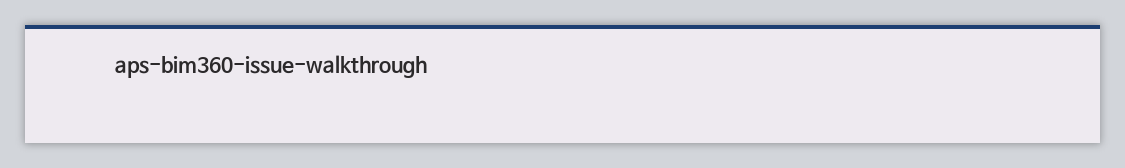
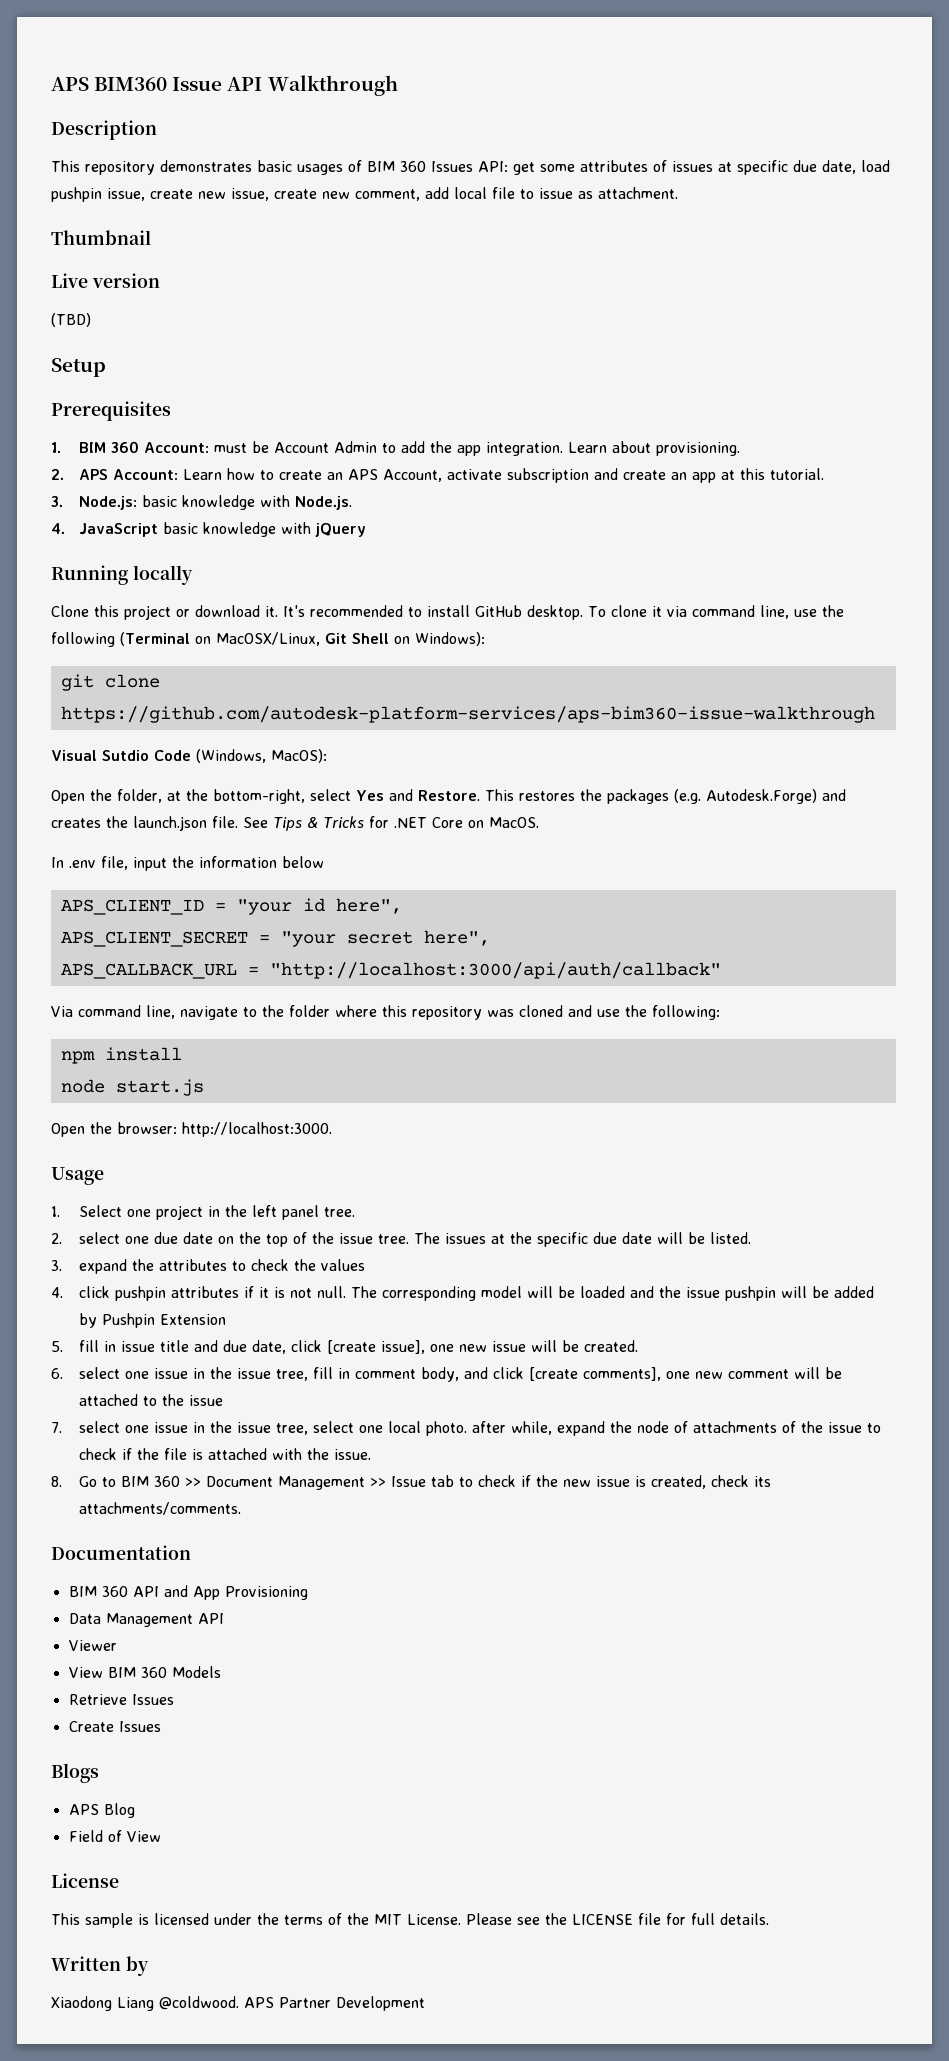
- aps-bim360-issue-walkthrough
+ APS BIM360 Issue API Walkthrough
+ Description
+ This repository demonstrates basic usages of BIM 360 Issues API: get some attributes of issues at specific due date, load pushpin issue, create new issue, create new comment, add local file to issue as attachment.
+ Thumbnail
+ Live version
+ (TBD)
+ Setup
+ Prerequisites
+ 1. BIM 360 Account: must be Account Admin to add the app integration. Learn about provisioning.
+ 2. APS Account: Learn how to create an APS Account, activate subscription and create an app at this tutorial.
+ 3. Node.js: basic knowledge with Node.js.
+ 4. JavaScript basic knowledge with jQuery
+ Running locally
+ Clone this project or download it. It's recommended to install GitHub desktop. To clone it via command line, use the following (Terminal on MacOSX/Linux, Git Shell on Windows):
+ git clone https://github.com/autodesk-platform-services/aps-bim360-issue-walkthrough
+ Visual Sutdio Code (Windows, MacOS):
+ Open the folder, at the bottom-right, select Yes and Restore. This restores the packages (e.g. Autodesk.Forge) and creates the launch.json file. See Tips & Tricks for .NET Core on MacOS.
+ In .env file, input the information below
+ APS_CLIENT_ID = "your id here",
+ APS_CLIENT_SECRET = "your secret here",
+ APS_CALLBACK_URL = "http://localhost:3000/api/auth/callback"
+ Via command line, navigate to the folder where this repository was cloned and use the following:
+ npm install
+ node start.js
+ Open the browser: http://localhost:3000.
+ Usage
+ 1. Select one project in the left panel tree.
+ 2. select one due date on the top of the issue tree. The issues at the specific due date will be listed.
+ 3. expand the attributes to check the values
+ 4. click pushpin attributes if it is not null. The corresponding model will be loaded and the issue pushpin will be added by Pushpin Extension
+ 5. fill in issue title and due date, click [create issue], one new issue will be created.
+ 6. select one issue in the issue tree, fill in comment body, and click [create comments], one new comment will be attached to the issue
+ 7. select one issue in the issue tree, select one local photo. after while, expand the node of attachments of the issue to check if the file is attached with the issue.
+ 8. Go to BIM 360 >> Document Management >> Issue tab to check if the new issue is created, check its attachments/comments.
+ Documentation
+ BIM 360 API and App Provisioning
+ Data Management API
+ Viewer
+ View BIM 360 Models
+ Retrieve Issues
+ Create Issues
+ Blogs
+ APS Blog
+ Field of View
+ License
+ This sample is licensed under the terms of the MIT License. Please see the LICENSE file for full details.
+ Written by
+ Xiaodong Liang @coldwood. APS Partner Development

